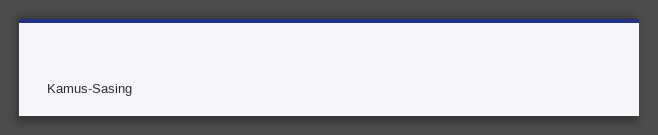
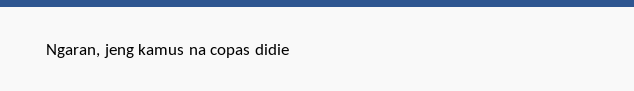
- Kamus-Sasing
+ Ngaran, jeng kamus na copas didie

